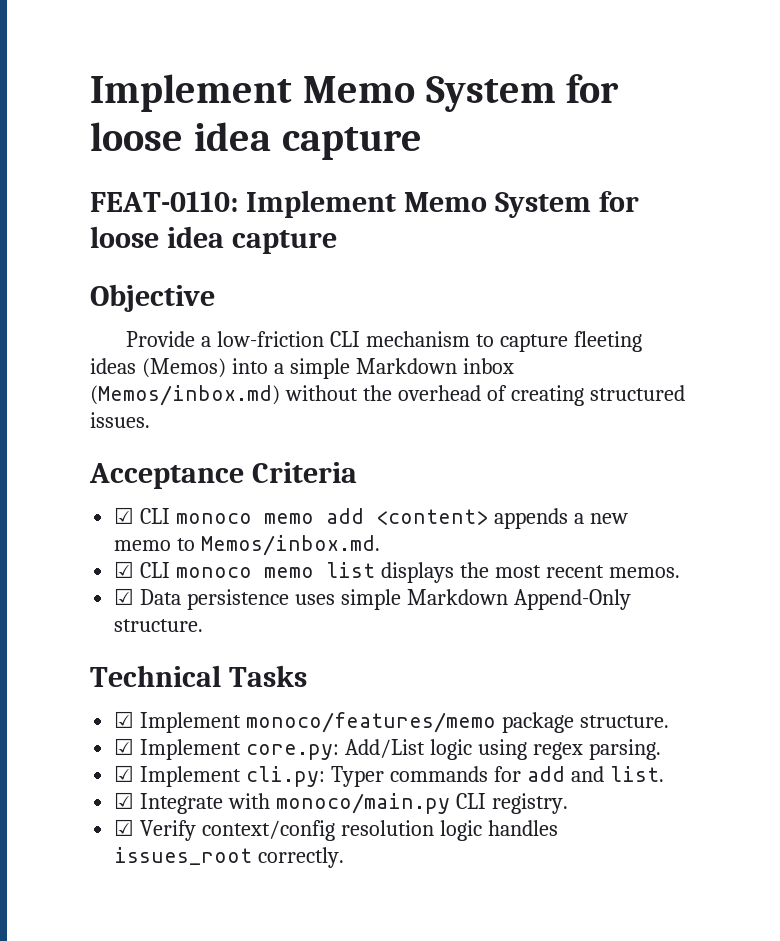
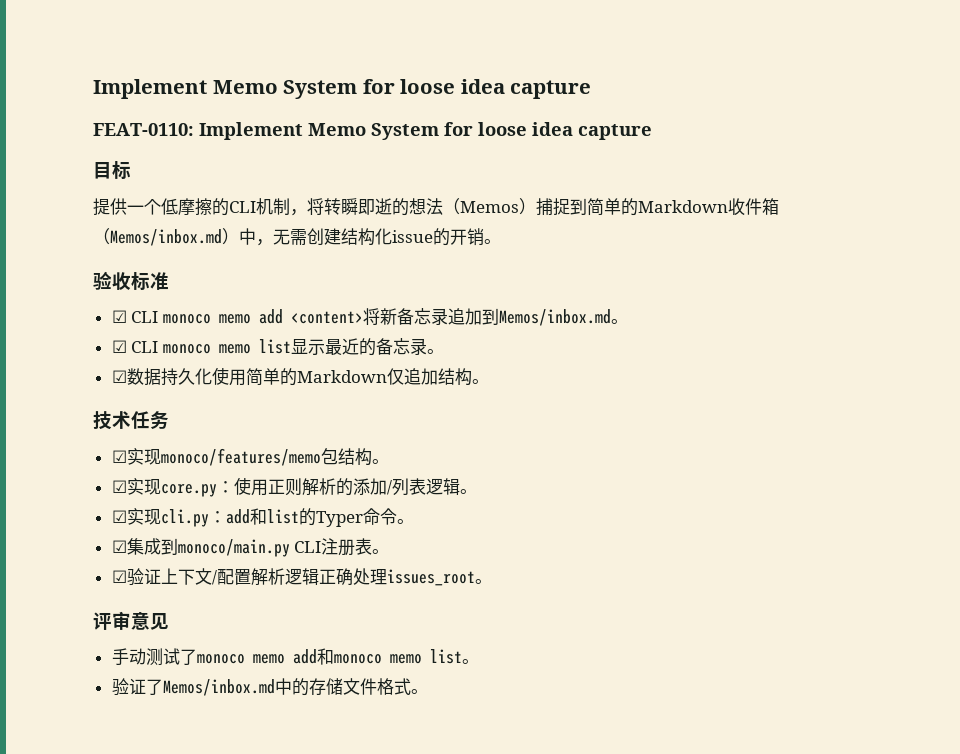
- Objective
- Provide a low-friction CLI mechanism to capture fleeting ideas (Memos) into a simple Markdown inbox (Memos/inbox.md) without the overhead of creating structured issues.
- Acceptance Criteria
+ 目标
+ 提供一个低摩擦的CLI机制，将转瞬即逝的想法（Memos）捕捉到简单的Markdown收件箱（Memos/inbox.md）中，无需创建结构化issue的开销。
+ 验收标准
- ☑ CLI monoco memo add <content> appends a new memo to Memos/inbox.md.
+ ☑ CLI monoco memo add <content>将新备忘录追加到Memos/inbox.md。
- ☑ CLI monoco memo list displays the most recent memos.
- ☑ Data persistence uses simple Markdown Append-Only structure.
- Technical Tasks
- ☑ Implement monoco/features/memo package structure.
- ☑ Implement core.py: Add/List logic using regex parsing.
- ☑ Implement cli.py: Typer commands for add and list.
- ☑ Integrate with monoco/main.py CLI registry.
- ☑ Verify context/config resolution logic handles issues_root correctly.
+ ☑ CLI monoco memo list显示最近的备忘录。
+ ☑数据持久化使用简单的Markdown仅追加结构。
+ 技术任务
+ ☑实现monoco/features/memo包结构。
+ ☑实现core.py：使用正则解析的添加/列表逻辑。
+ ☑实现cli.py：add和list的Typer命令。
+ ☑集成到monoco/main.py CLI注册表。
+ ☑验证上下文/配置解析逻辑正确处理issues_root。
+ 评审意见
+ 手动测试了monoco memo add和monoco memo list。
+ 验证了Memos/inbox.md中的存储文件格式。

